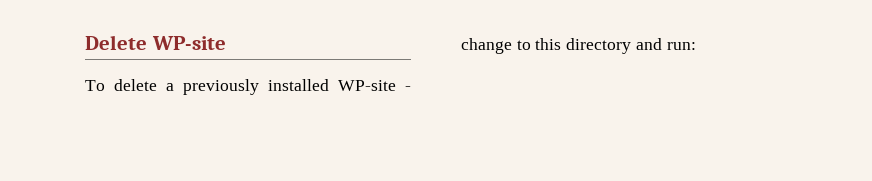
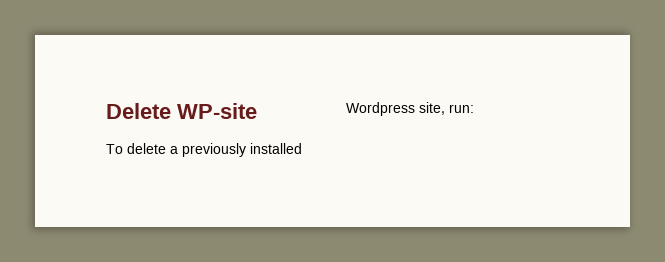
- To delete a previously installed WP-site - change to this directory and run:
+ To delete a previously installed Wordpress site, run:

